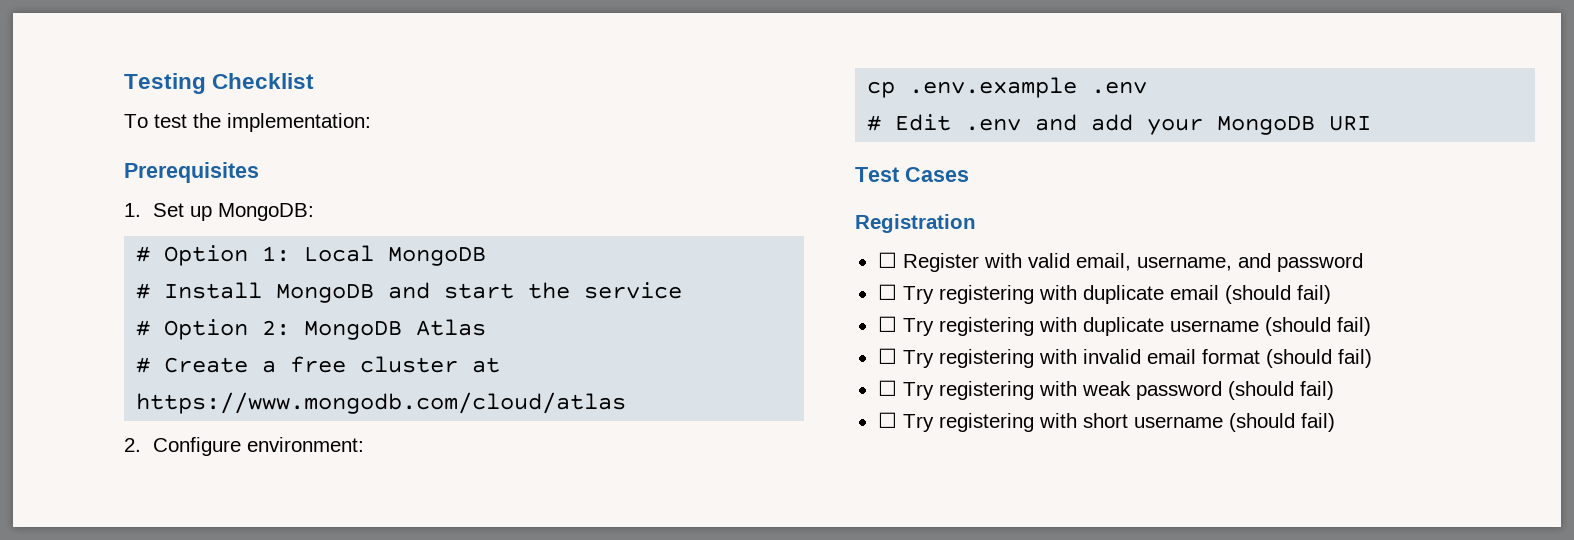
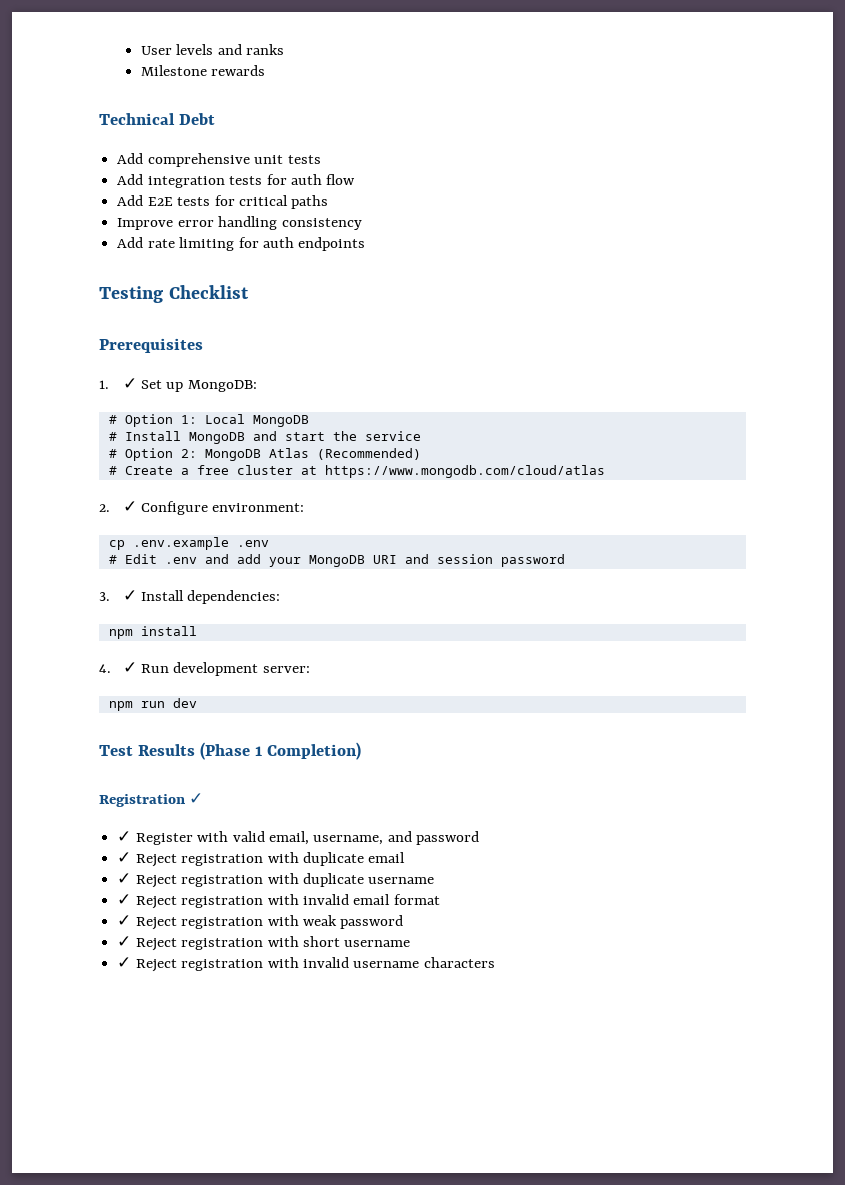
+ User levels and ranks
+ Milestone rewards
+ Technical Debt
+ Add comprehensive unit tests
+ Add integration tests for auth flow
+ Add E2E tests for critical paths
+ Improve error handling consistency
+ Add rate limiting for auth endpoints
  Testing Checklist
- To test the implementation:
- 1. Set up MongoDB:
+ 1. ✓ Set up MongoDB:
- # Option 2: MongoDB Atlas
+ # Option 2: MongoDB Atlas (Recommended)
- 2. Configure environment:
+ 2. ✓ Configure environment:
- # Edit .env and add your MongoDB URI
- Test Cases
+ # Edit .env and add your MongoDB URI and session password
+ 3. ✓ Install dependencies:
+ npm install
+ 4. ✓ Run development server:
+ npm run dev
+ Test Results (Phase 1 Completion)
- Registration
- ☐ Register with valid email, username, and password
+ Registration ✓
+ ✓ Register with valid email, username, and password
- ☐ Try registering with duplicate email (should fail)
- ☐ Try registering with duplicate username (should fail)
- ☐ Try registering with invalid email format (should fail)
- ☐ Try registering with weak password (should fail)
- ☐ Try registering with short username (should fail)
+ ✓ Reject registration with duplicate email
+ ✓ Reject registration with duplicate username
+ ✓ Reject registration with invalid email format
+ ✓ Reject registration with weak password
+ ✓ Reject registration with short username
+ ✓ Reject registration with invalid username characters

